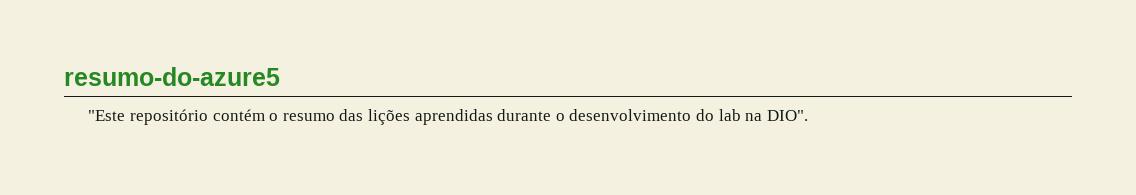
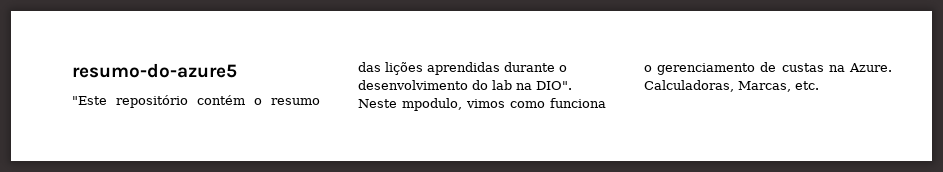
+ Neste mpodulo, vimos como funciona o gerenciamento de custas na Azure. Calculadoras, Marcas, etc.

